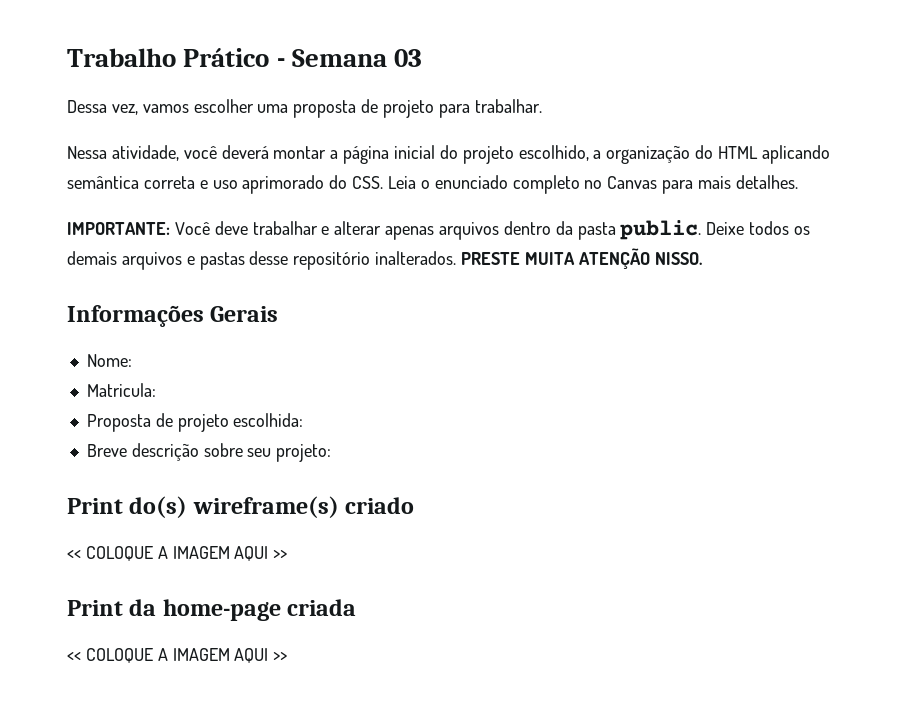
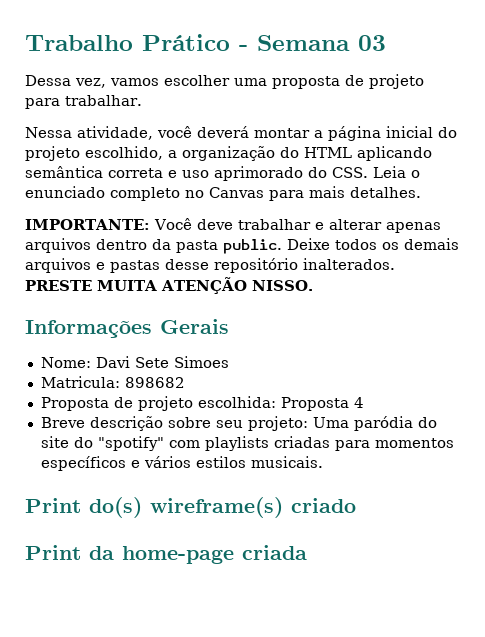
- Nome:
+ Nome: Davi Sete Simoes
- Matricula:
+ Matricula: 898682
- Proposta de projeto escolhida:
+ Proposta de projeto escolhida: Proposta 4
- Breve descrição sobre seu projeto:
+ Breve descrição sobre seu projeto: Uma paródia do site do "spotify" com playlists criadas para momentos específicos e vários estilos musicais.
  Print do(s) wireframe(s) criado
- << COLOQUE A IMAGEM AQUI >>
  Print da home-page criada
- << COLOQUE A IMAGEM AQUI >>

